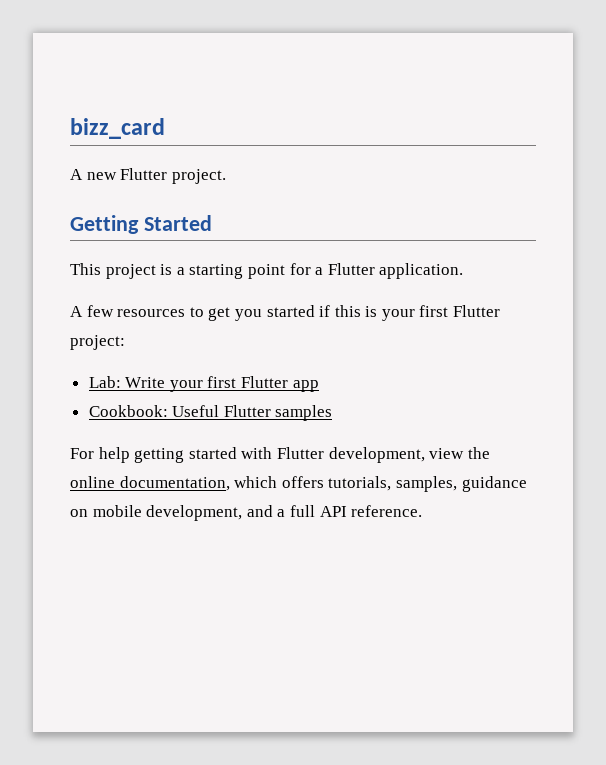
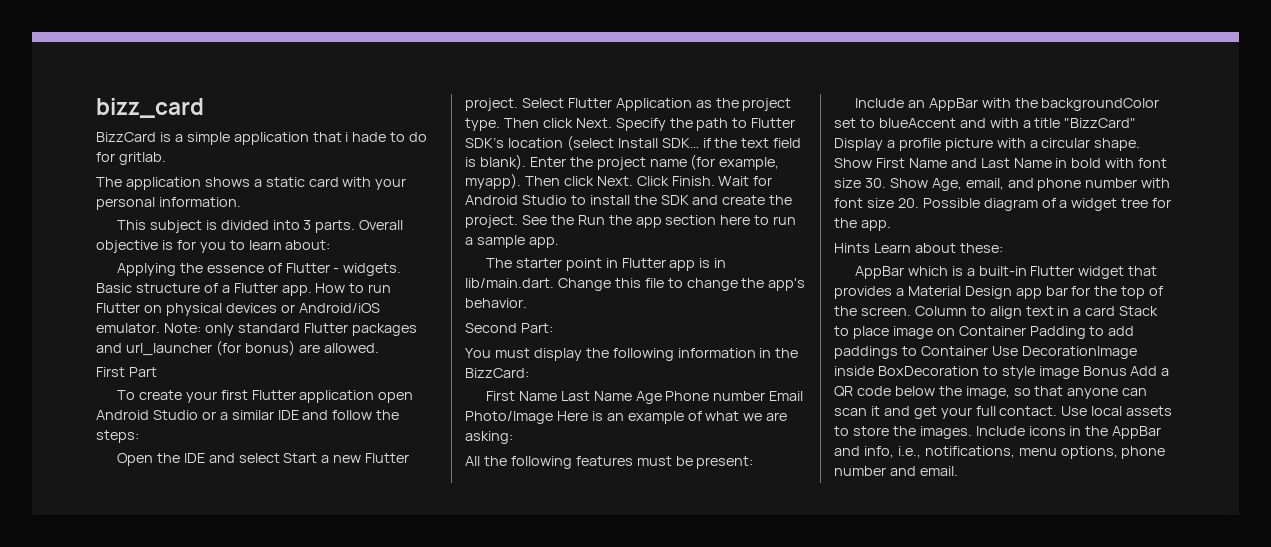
- A new Flutter project.
- Getting Started
- This project is a starting point for a Flutter application.
- A few resources to get you started if this is your first Flutter project:
- Lab: Write your first Flutter app
- Cookbook: Useful Flutter samples
- For help getting started with Flutter development, view the online documentation, which offers tutorials, samples, guidance on mobile development, and a full API reference.
+ BizzCard is a simple application that i hade to do for gritlab.
+ The application shows a static card with your personal information.
+ This subject is divided into 3 parts. Overall objective is for you to learn about:
+ Applying the essence of Flutter - widgets. Basic structure of a Flutter app. How to run Flutter on physical devices or Android/iOS emulator. Note: only standard Flutter packages and url_launcher (for bonus) are allowed.
+ First Part
+ To create your first Flutter application open Android Studio or a similar IDE and follow the steps:
+ Open the IDE and select Start a new Flutter project. Select Flutter Application as the project type. Then click Next. Specify the path to Flutter SDK’s location (select Install SDK… if the text field is blank). Enter the project name (for example, myapp). Then click Next. Click Finish. Wait for Android Studio to install the SDK and create the project. See the Run the app section here to run a sample app.
+ The starter point in Flutter app is in lib/main.dart. Change this file to change the app's behavior.
+ Second Part:
+ You must display the following information in the BizzCard:
+ First Name Last Name Age Phone number Email Photo/Image Here is an example of what we are asking:
+ All the following features must be present:
+ Include an AppBar with the backgroundColor set to blueAccent and with a title "BizzCard" Display a profile picture with a circular shape. Show First Name and Last Name in bold with font size 30. Show Age, email, and phone number with font size 20. Possible diagram of a widget tree for the app.
+ Hints Learn about these:
+ AppBar which is a built-in Flutter widget that provides a Material Design app bar for the top of the screen. Column to align text in a card Stack to place image on Container Padding to add paddings to Container Use DecorationImage inside BoxDecoration to style image Bonus Add a QR code below the image, so that anyone can scan it and get your full contact. Use local assets to store the images. Include icons in the AppBar and info, i.e., notifications, menu options, phone number and email.

